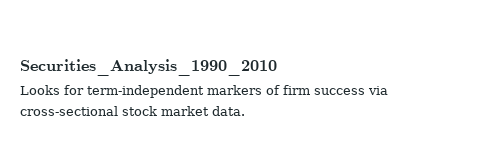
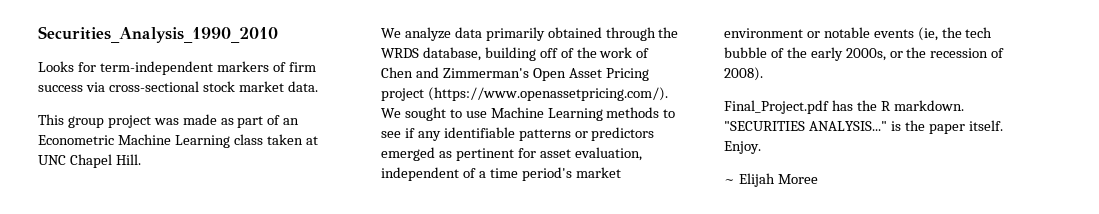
+ This group project was made as part of an Econometric Machine Learning class taken at UNC Chapel Hill.
+ We analyze data primarily obtained through the WRDS database, building off of the work of Chen and Zimmerman's Open Asset Pricing project (https://www.openassetpricing.com/). We sought to use Machine Learning methods to see if any identifiable patterns or predictors emerged as pertinent for asset evaluation, independent of a time period's market environment or notable events (ie, the tech bubble of the early 2000s, or the recession of 2008).
+ Final_Project.pdf has the R markdown. "SECURITIES ANALYSIS..." is the paper itself. Enjoy.
+ ~ Elijah Moree

